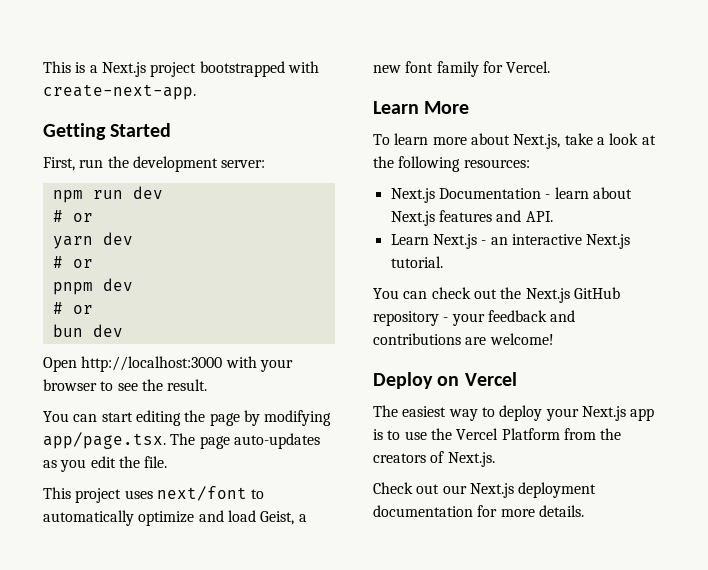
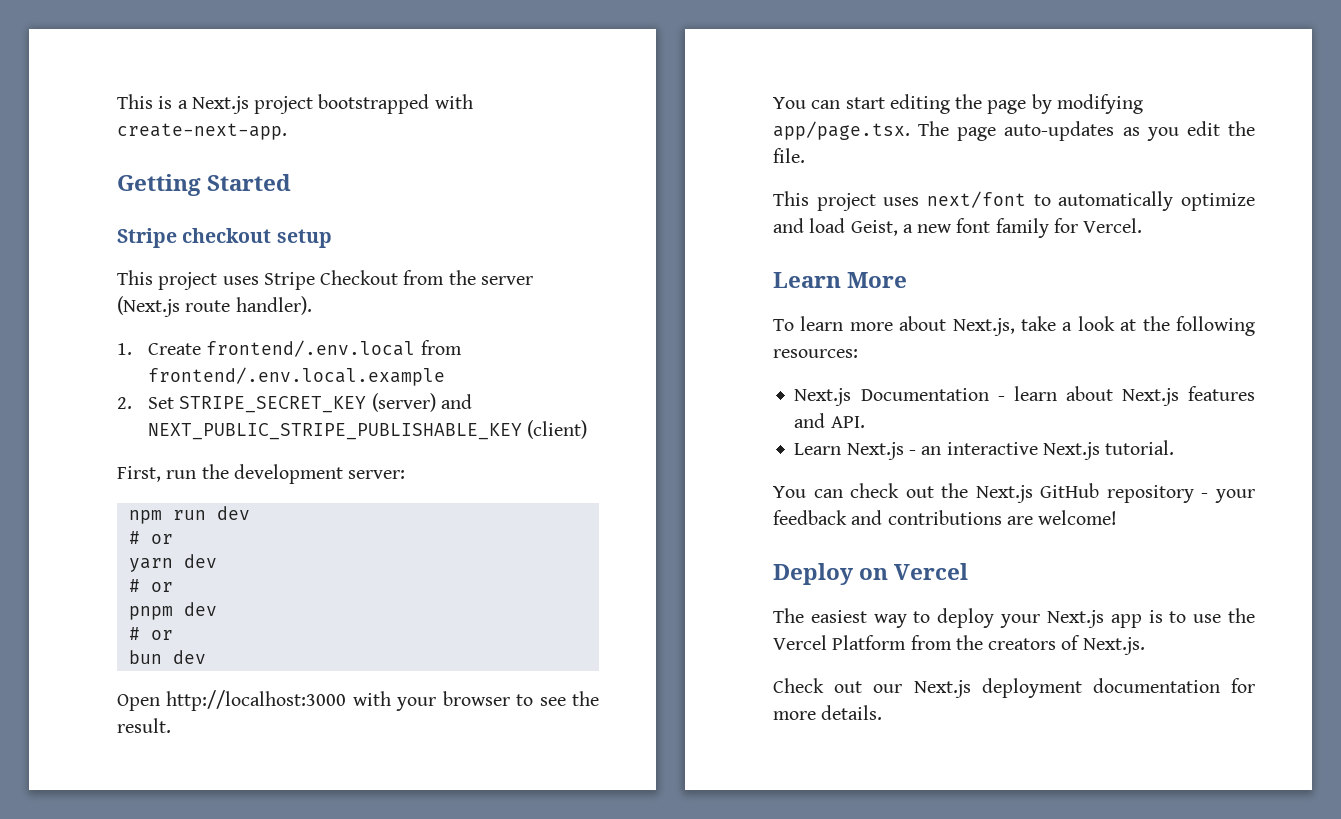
+ Stripe checkout setup
+ This project uses Stripe Checkout from the server (Next.js route handler).
+ 1. Create frontend/.env.local from frontend/.env.local.example
+ 2. Set STRIPE_SECRET_KEY (server) and NEXT_PUBLIC_STRIPE_PUBLISHABLE_KEY (client)

